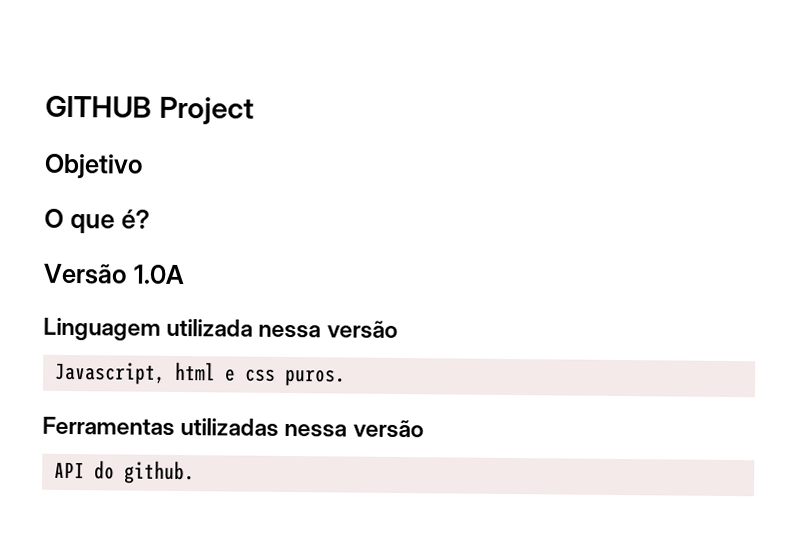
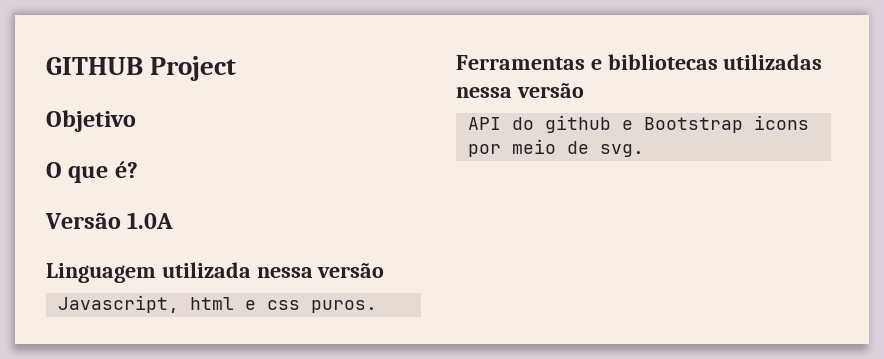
- Ferramentas utilizadas nessa versão
+ Ferramentas e bibliotecas utilizadas nessa versão
- API do github.
+ API do github e Bootstrap icons por meio de svg.

